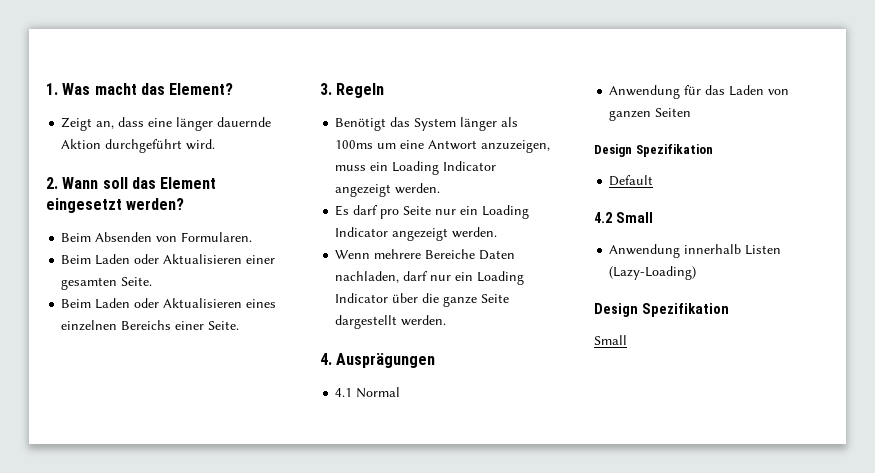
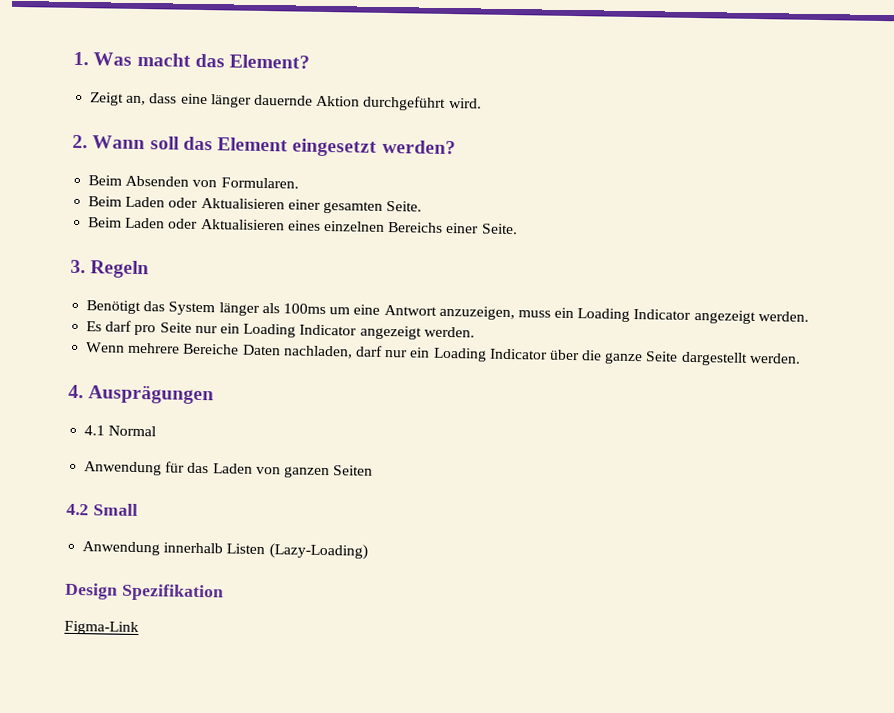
  Anwendung für das Laden von ganzen Seiten
- Design Spezifikation
- Default
  Anwendung innerhalb Listen (Lazy-Loading)
  Design Spezifikation
- Small
+ Figma-Link

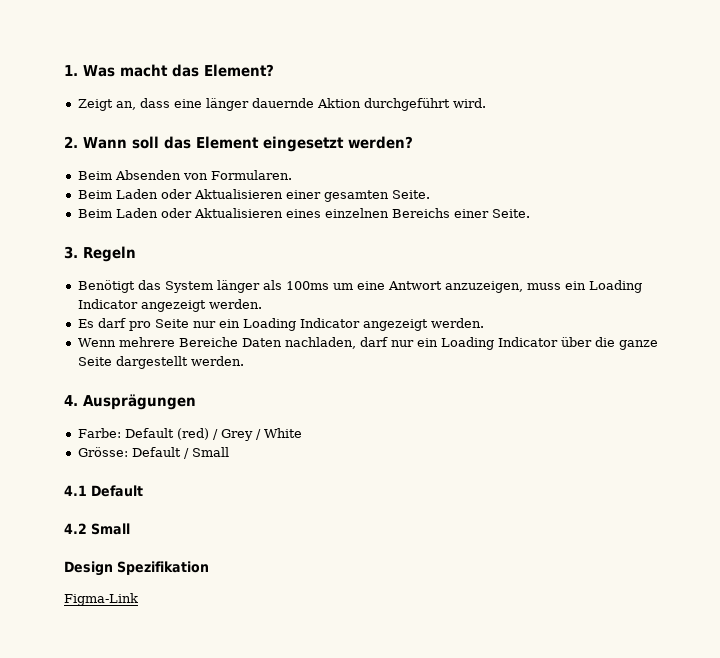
- 4.1 Normal
- Anwendung für das Laden von ganzen Seiten
+ Farbe: Default (red) / Grey / White
+ Grösse: Default / Small
+ 4.1 Default
  4.2 Small
- Anwendung innerhalb Listen (Lazy-Loading)

